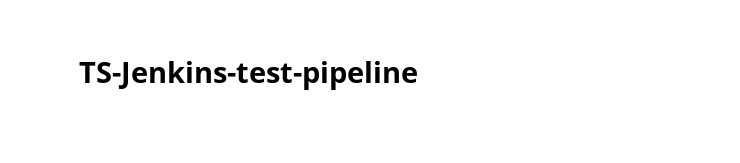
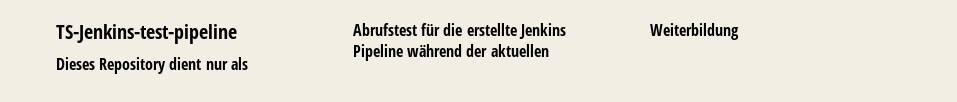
+ Dieses Repository dient nur als Abrufstest für die erstellte Jenkins Pipeline während der aktuellen Weiterbildung

